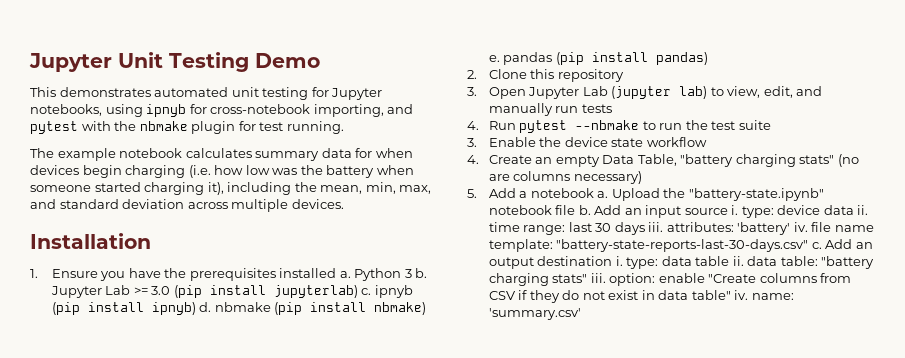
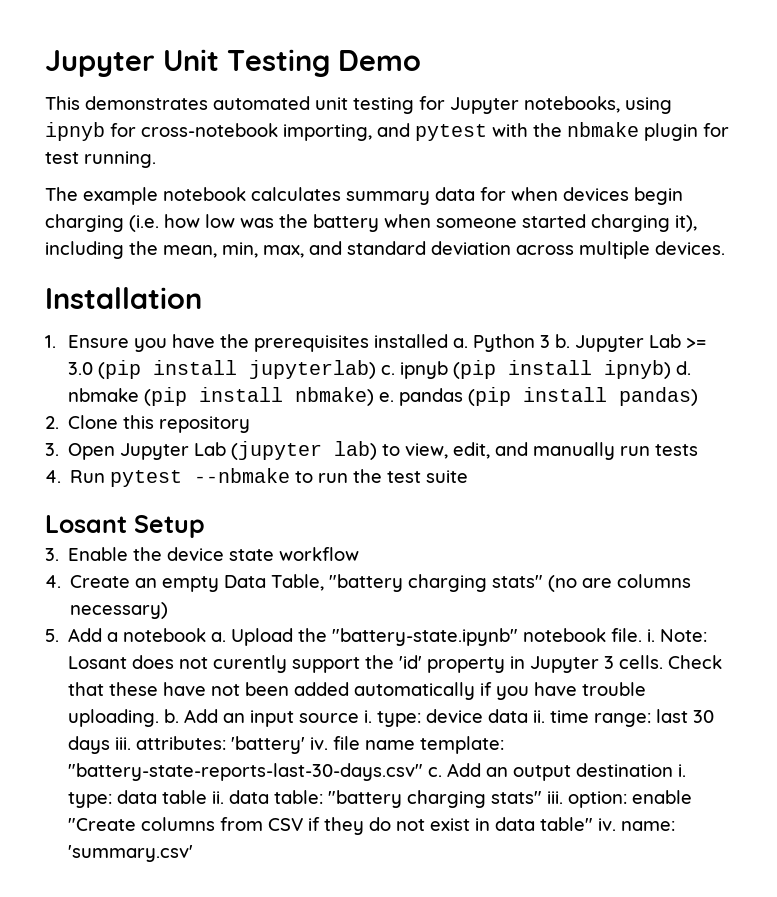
+ Losant Setup
- Upload the "battery-state.ipynb" notebook file b.
+ Upload the "battery-state.ipynb" notebook file. i. Note: Losant does not curently support the 'id' property in Jupyter 3 cells. Check that these have not been added automatically if you have trouble uploading. b.

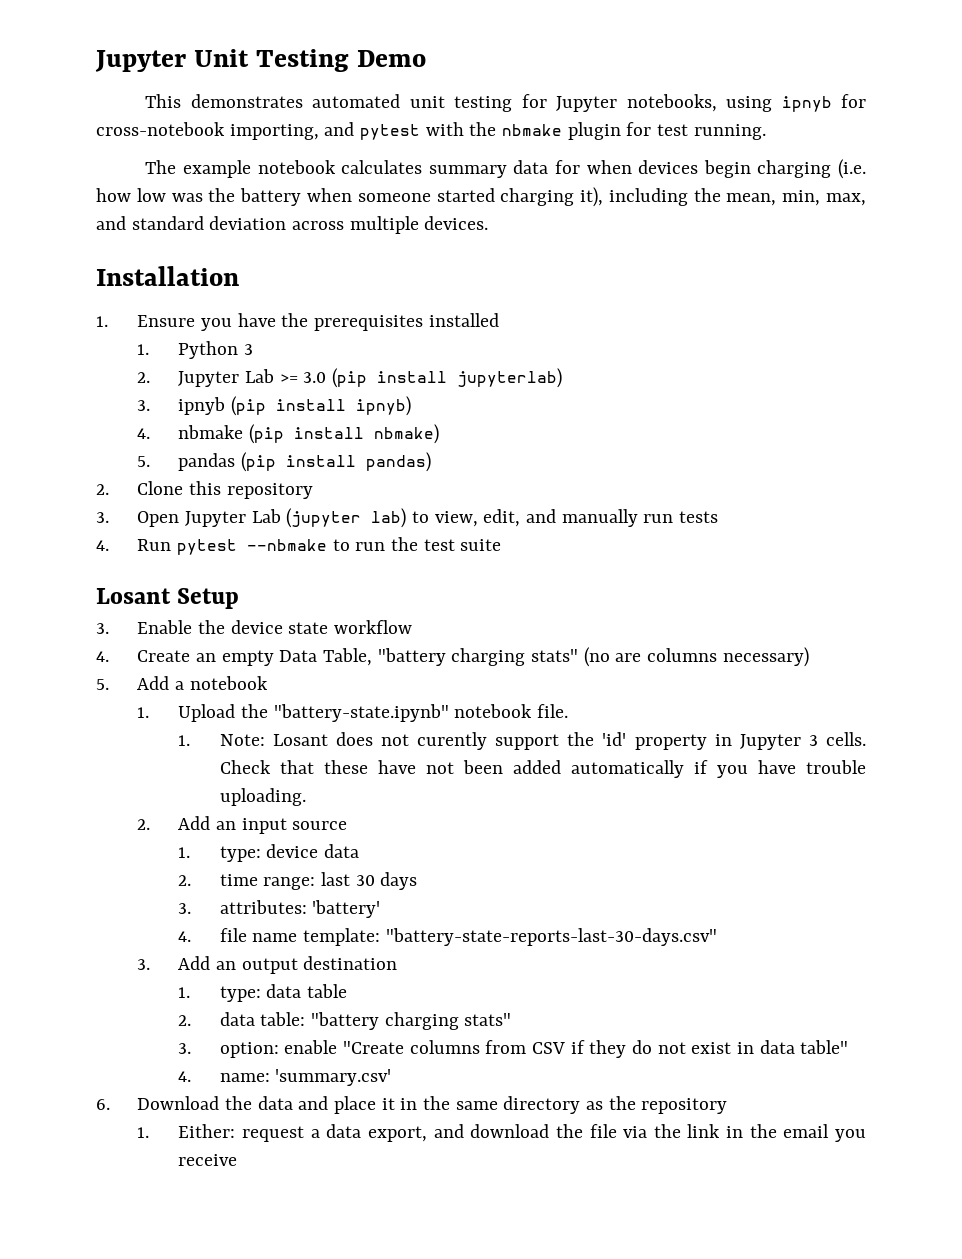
- 1. Ensure you have the prerequisites installed a. Python 3 b. Jupyter Lab >= 3.0 (pip install jupyterlab) c. ipnyb (pip install ipnyb) d. nbmake (pip install nbmake) e. pandas (pip install pandas)
+ 1. Ensure you have the prerequisites installed
+ 1. Python 3
+ 2. Jupyter Lab >= 3.0 (pip install jupyterlab)
+ 3. ipnyb (pip install ipnyb)
+ 4. nbmake (pip install nbmake)
+ 5. pandas (pip install pandas)
- 5. Add a notebook a. Upload the "battery-state.ipynb" notebook file. i. Note: Losant does not curently support the 'id' property in Jupyter 3 cells.
+ 5. Add a notebook
+ 1. Upload the "battery-state.ipynb" notebook file.
+ 1. Note: Losant does not curently support the 'id' property in Jupyter 3 cells.
- Check that these have not been added automatically if you have trouble uploading. b. Add an input source i. type: device data ii. time range: last 30 days iii. attributes: 'battery' iv. file name template: "battery-state-reports-last-30-days.csv" c. Add an output destination i. type: data table ii. data table: "battery charging stats" iii. option: enable "Create columns from CSV if they do not exist in data table" iv. name: 'summary.csv'
+ Check that these have not been added automatically if you have trouble uploading.
+ 2. Add an input source
+ 1. type: device data
+ 2. time range: last 30 days
+ 3. attributes: 'battery'
+ 4. file name template: "battery-state-reports-last-30-days.csv"
+ 3. Add an output destination
+ 1. type: data table
+ 2. data table: "battery charging stats"
+ 3. option: enable "Create columns from CSV if they do not exist in data table"
+ 4. name: 'summary.csv'
+ 6. Download the data and place it in the same directory as the repository
+ 1. Either: request a data export, and download the file via the link in the email you receive

